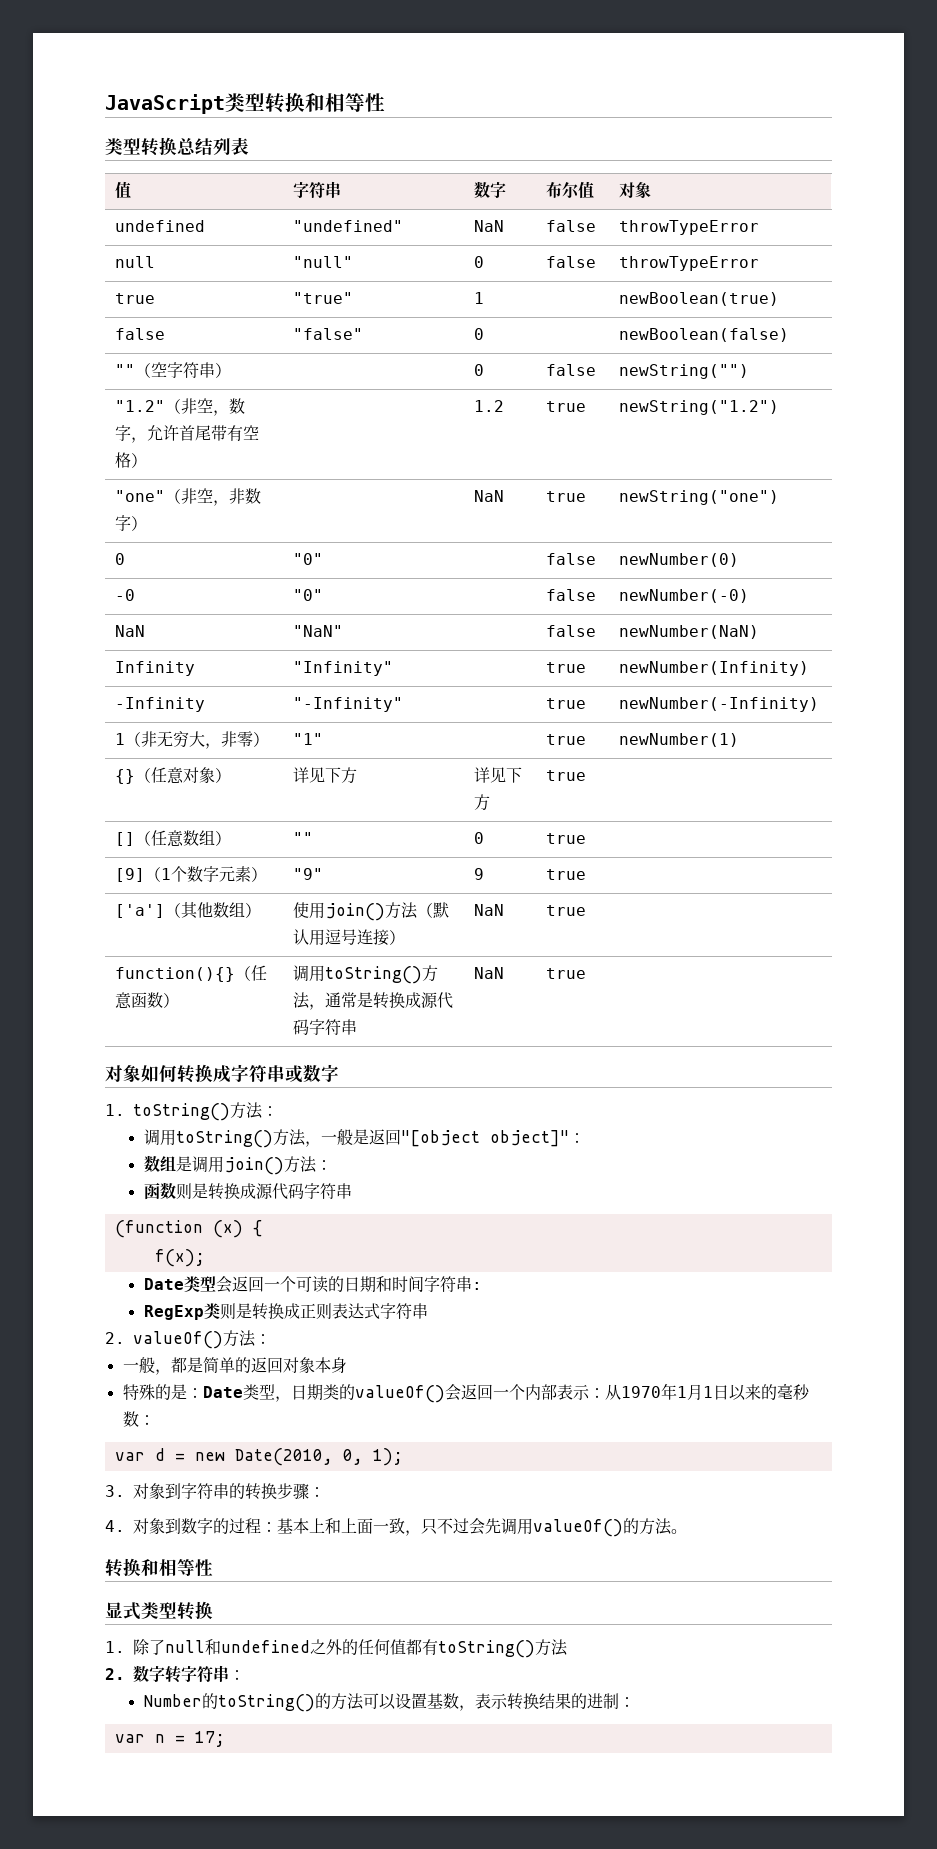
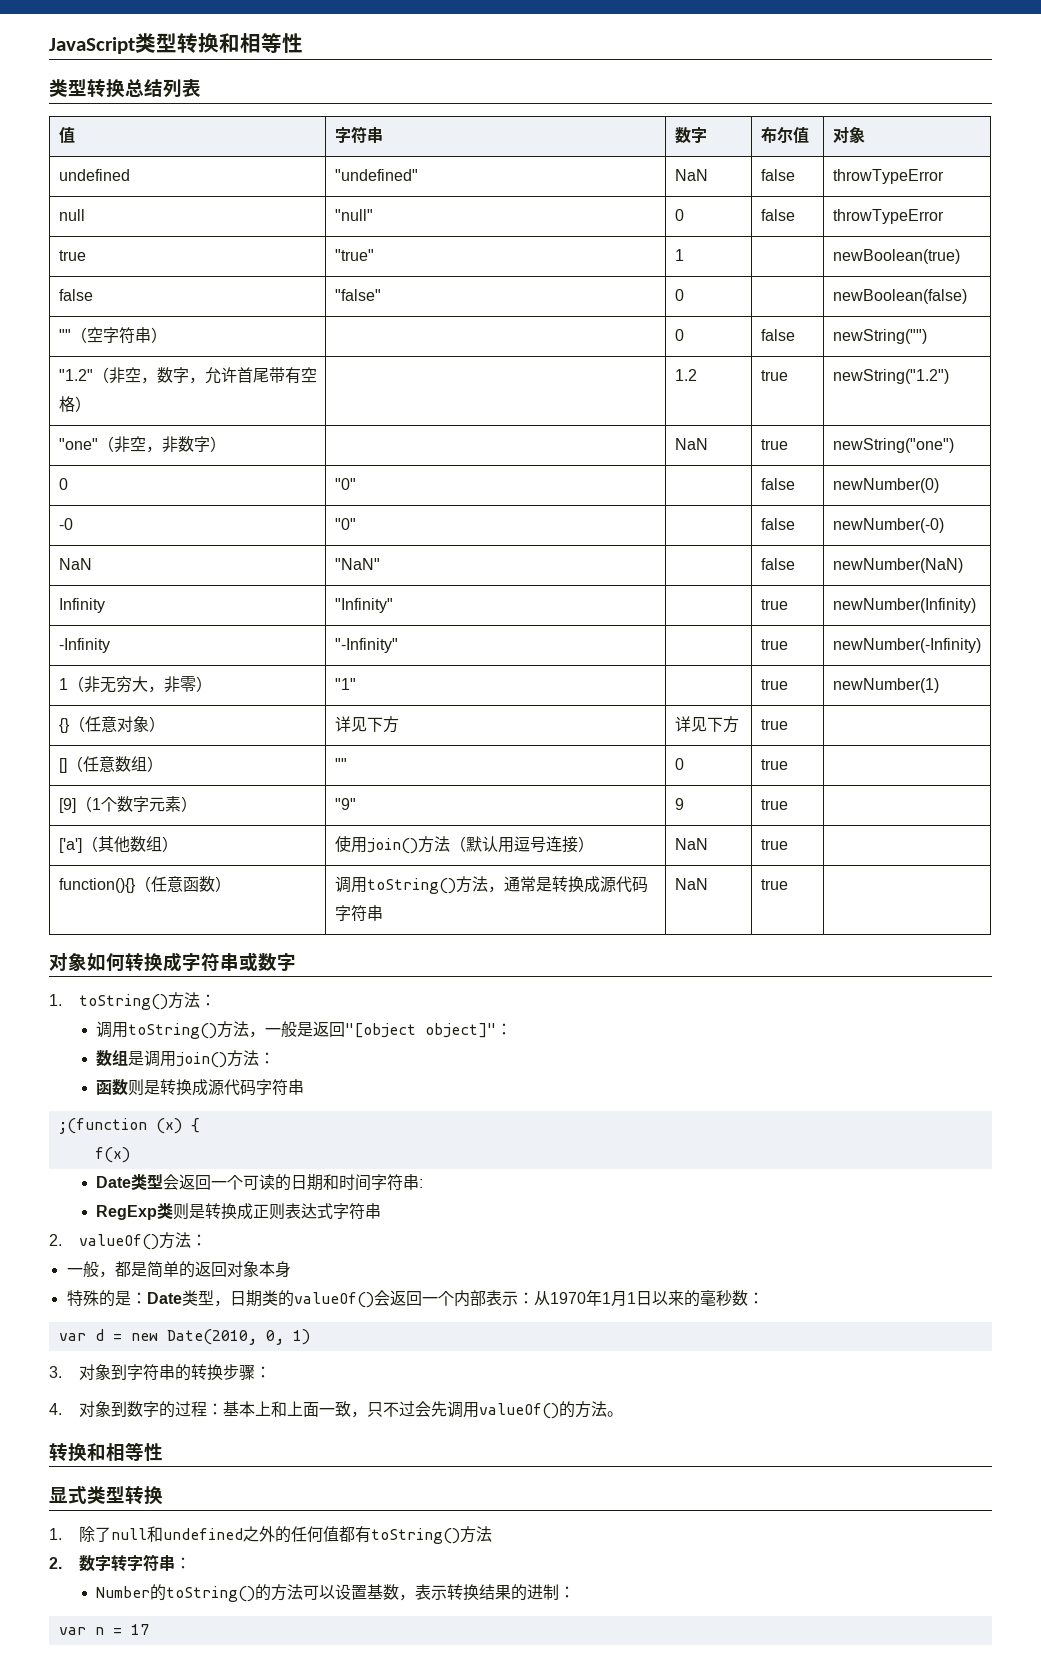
- (function (x) {
+ ;(function (x) {
- f(x);
+ f(x)
- var d = new Date(2010, 0, 1);
+ var d = new Date(2010, 0, 1)
- var n = 17;
+ var n = 17

